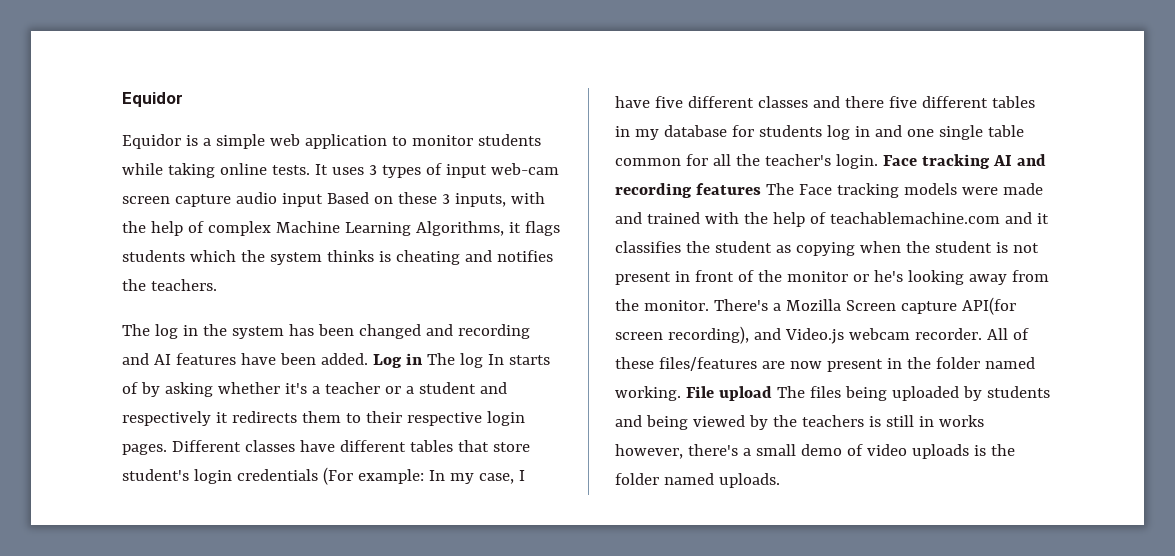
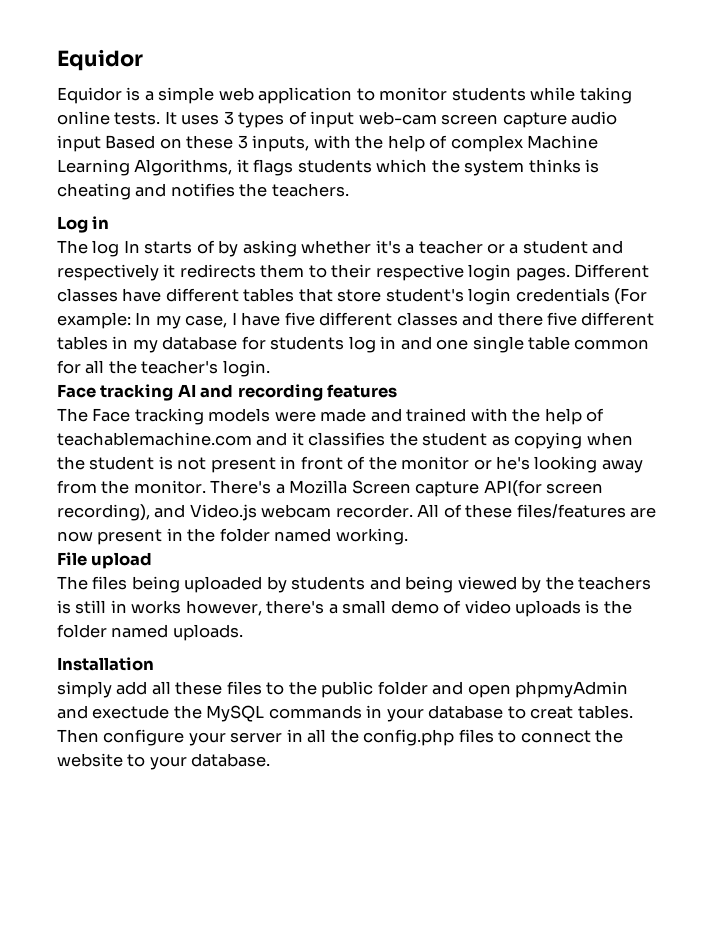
- The log in the system has been changed and recording and AI features have been added. Log in The log In starts of by asking whether it's a teacher or a student and respectively it redirects them to their respective login pages.
+ Log in
+ The log In starts of by asking whether it's a teacher or a student and respectively it redirects them to their respective login pages.
- In my case, I have five different classes and there five different tables in my database for students log in and one single table common for all the teacher's login. Face tracking AI and recording features The Face tracking models were made and trained with the help of teachablemachine.com and it classifies the student as copying when the student is not present in front of the monitor or he's looking away from the monitor.
+ In my case, I have five different classes and there five different tables in my database for students log in and one single table common for all the teacher's login.
+ Face tracking AI and recording features
+ The Face tracking models were made and trained with the help of teachablemachine.com and it classifies the student as copying when the student is not present in front of the monitor or he's looking away from the monitor.
- All of these files/features are now present in the folder named working. File upload The files being uploaded by students and being viewed by the teachers is still in works however, there's a small demo of video uploads is the folder named uploads.
+ All of these files/features are now present in the folder named working.
+ File upload
+ The files being uploaded by students and being viewed by the teachers is still in works however, there's a small demo of video uploads is the folder named uploads.
+ Installation
+ simply add all these files to the public folder and open phpmyAdmin and exectude the MySQL commands in your database to creat tables. Then configure your server in all the config.php files to connect the website to your database.

